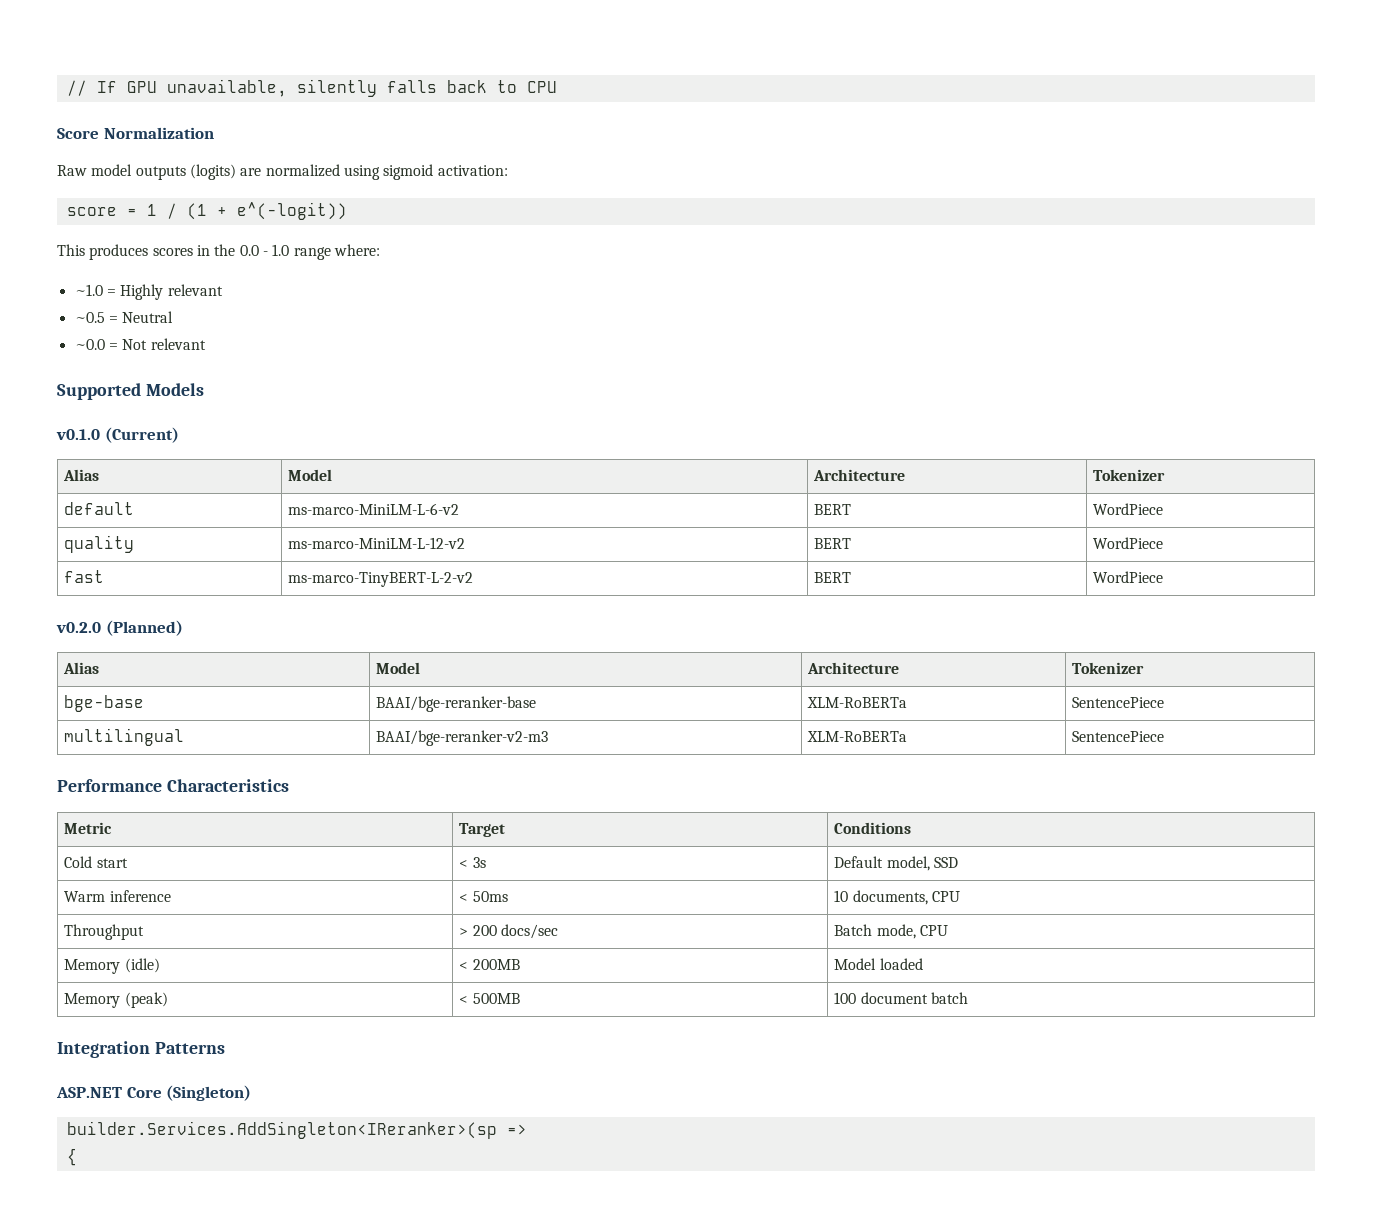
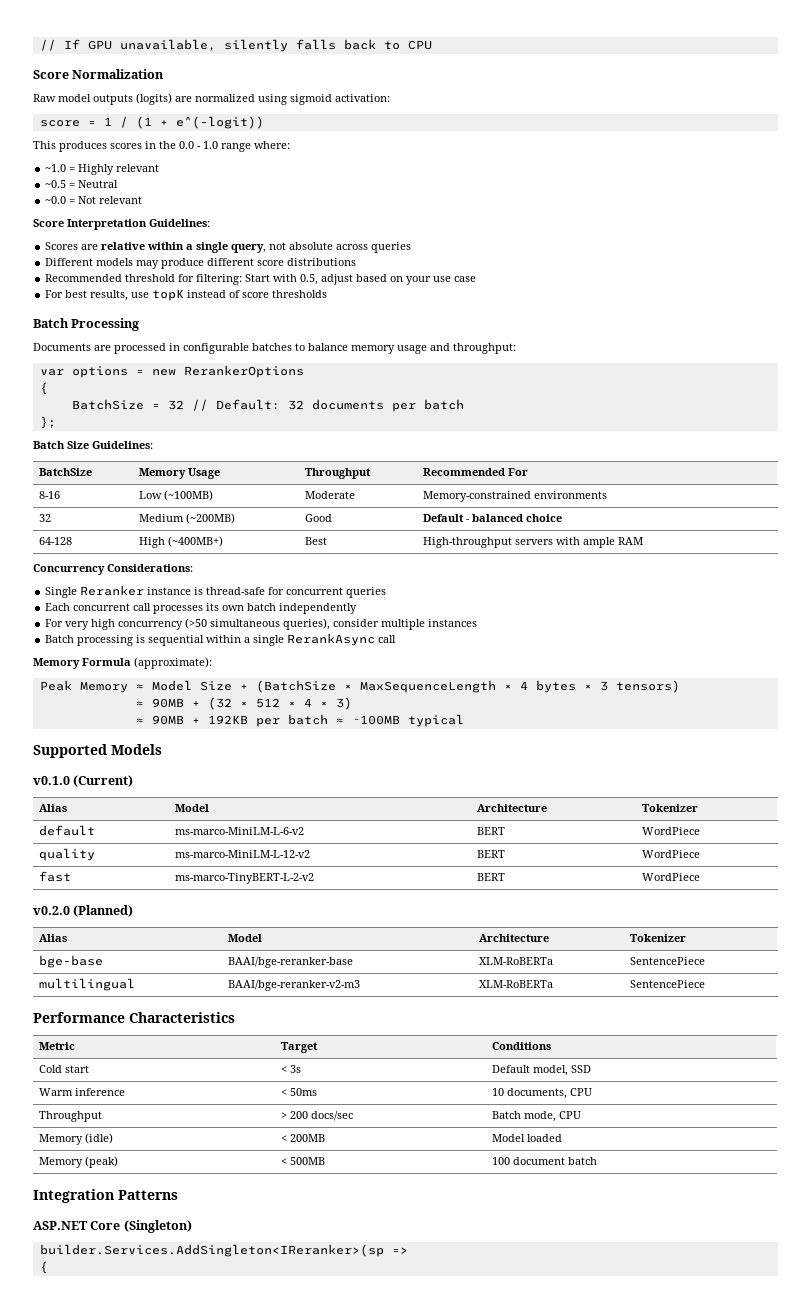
+ Score Interpretation Guidelines:
+ Scores are relative within a single query, not absolute across queries
+ Different models may produce different score distributions
+ Recommended threshold for filtering: Start with 0.5, adjust based on your use case
+ For best results, use topK instead of score thresholds
+ Batch Processing
+ Documents are processed in configurable batches to balance memory usage and throughput:
+ var options = new RerankerOptions
+ {
+ BatchSize = 32 // Default: 32 documents per batch
+ };
+ Batch Size Guidelines:
+ BatchSize | Memory Usage | Throughput | Recommended For
+ 8-16 | Low (~100MB) | Moderate | Memory-constrained environments
+ 32 | Medium (~200MB) | Good | Default - balanced choice
+ 64-128 | High (~400MB+) | Best | High-throughput servers with ample RAM
+ Concurrency Considerations:
+ Single Reranker instance is thread-safe for concurrent queries
+ Each concurrent call processes its own batch independently
+ For very high concurrency (>50 simultaneous queries), consider multiple instances
+ Batch processing is sequential within a single RerankAsync call
+ Memory Formula (approximate):
+ Peak Memory ≈ Model Size + (BatchSize × MaxSequenceLength × 4 bytes × 3 tensors)
+ ≈ 90MB + (32 × 512 × 4 × 3)
+ ≈ 90MB + 192KB per batch ≈ ~100MB typical

